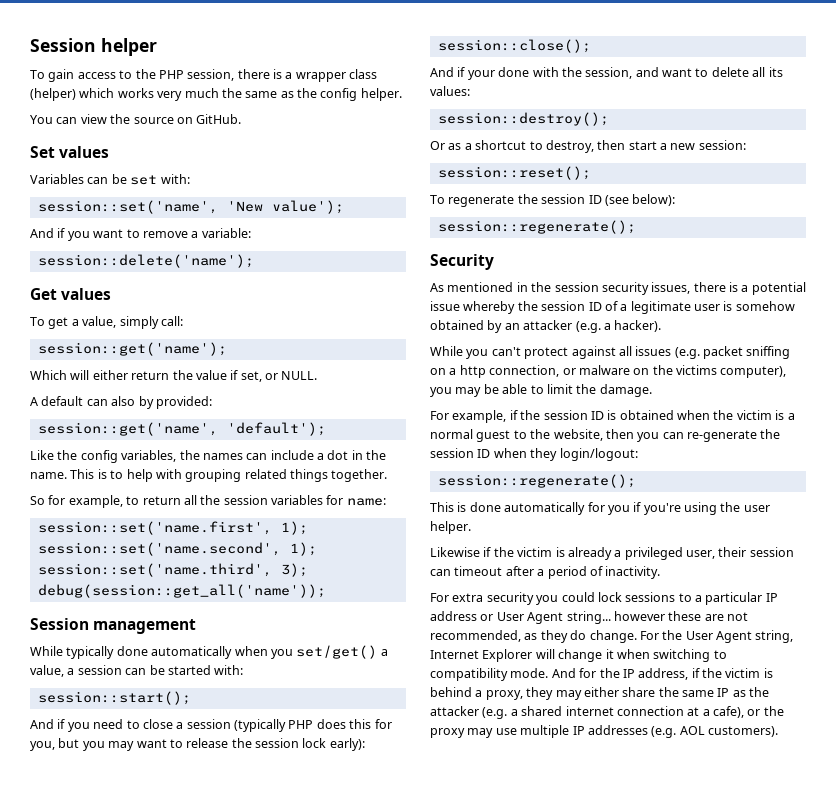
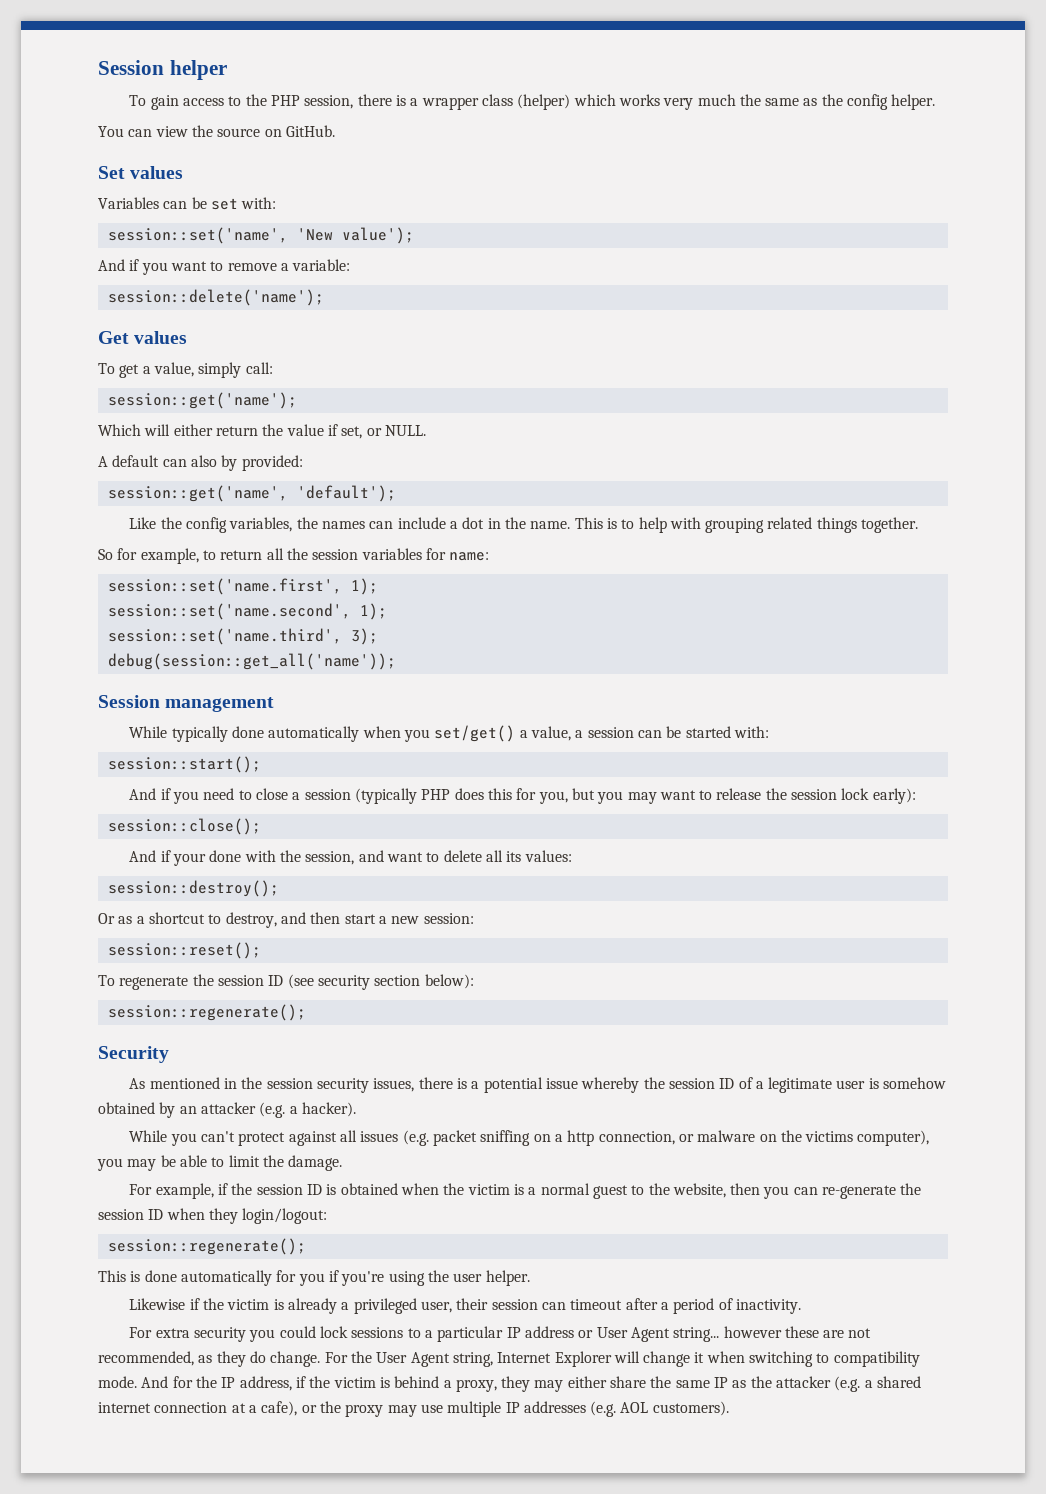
- Or as a shortcut to destroy, then start a new session:
+ Or as a shortcut to destroy, and then start a new session:
- To regenerate the session ID (see below):
+ To regenerate the session ID (see security section below):

